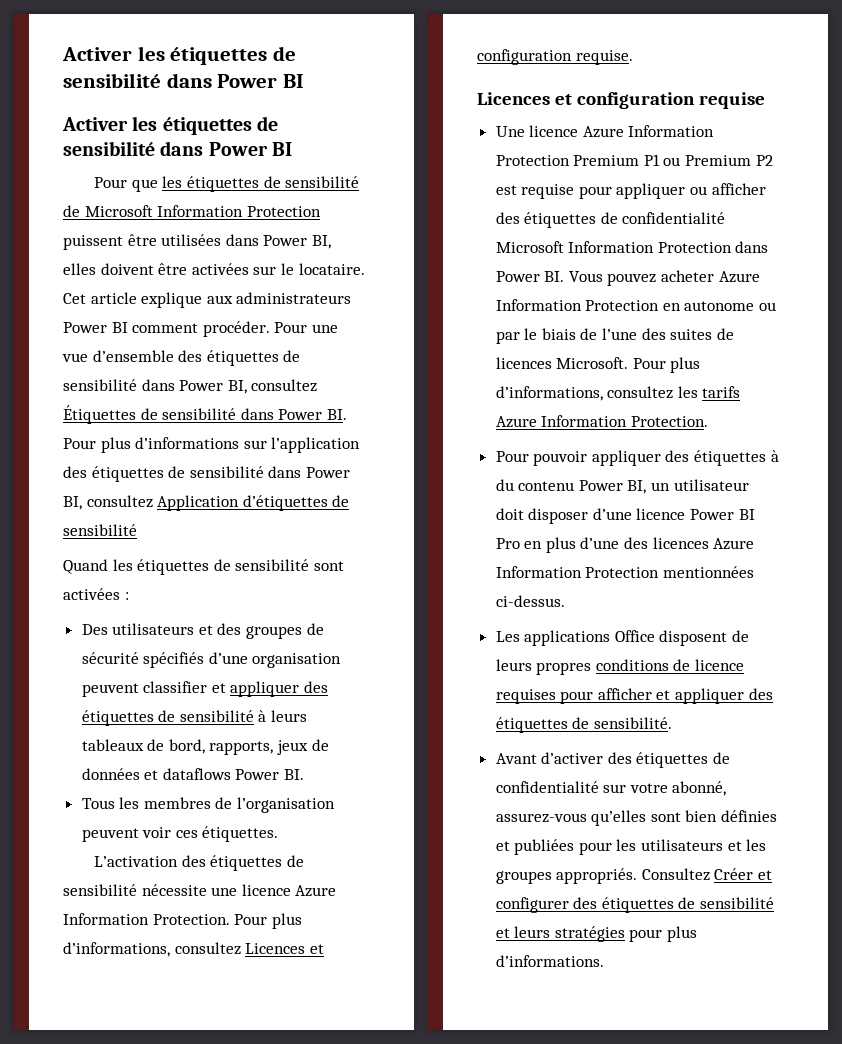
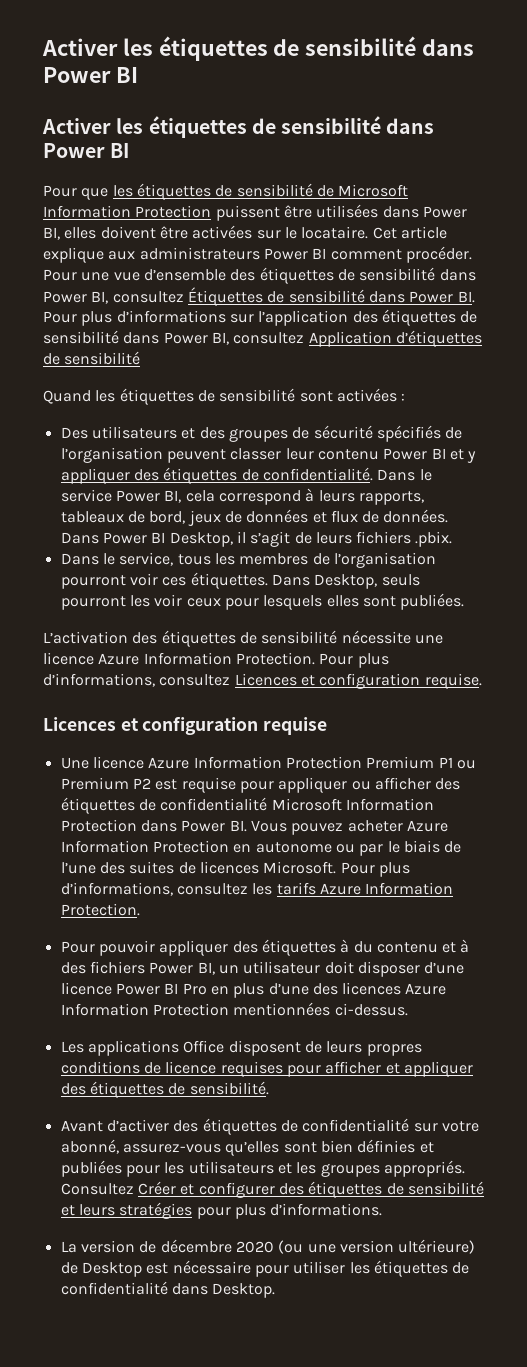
- Des utilisateurs et des groupes de sécurité spécifiés d’une organisation peuvent classifier et appliquer des étiquettes de sensibilité à leurs tableaux de bord, rapports, jeux de données et dataflows Power BI.
- Tous les membres de l’organisation peuvent voir ces étiquettes.
+ Des utilisateurs et des groupes de sécurité spécifiés de l’organisation peuvent classer leur contenu Power BI et y appliquer des étiquettes de confidentialité. Dans le service Power BI, cela correspond à leurs rapports, tableaux de bord, jeux de données et flux de données. Dans Power BI Desktop, il s’agit de leurs fichiers .pbix.
+ Dans le service, tous les membres de l’organisation pourront voir ces étiquettes. Dans Desktop, seuls pourront les voir ceux pour lesquels elles sont publiées.
- Pour pouvoir appliquer des étiquettes à du contenu Power BI, un utilisateur doit disposer d’une licence Power BI Pro en plus d’une des licences Azure Information Protection mentionnées ci-dessus.
+ Pour pouvoir appliquer des étiquettes à du contenu et à des fichiers Power BI, un utilisateur doit disposer d’une licence Power BI Pro en plus d’une des licences Azure Information Protection mentionnées ci-dessus.
+ La version de décembre 2020 (ou une version ultérieure) de Desktop est nécessaire pour utiliser les étiquettes de confidentialité dans Desktop.

